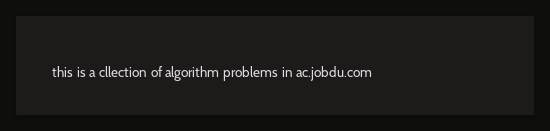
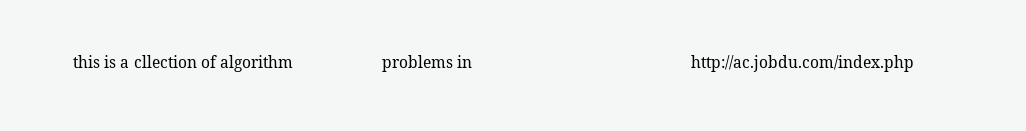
- this is a cllection of algorithm problems in ac.jobdu.com
+ this is a cllection of algorithm problems in http://ac.jobdu.com/index.php

